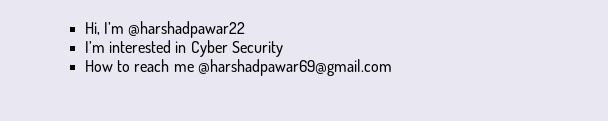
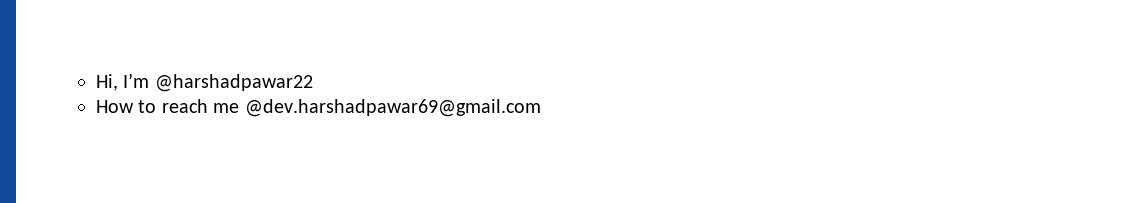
- I’m interested in Cyber Security
- How to reach me @harshadpawar69@gmail.com
+ How to reach me @dev.harshadpawar69@gmail.com

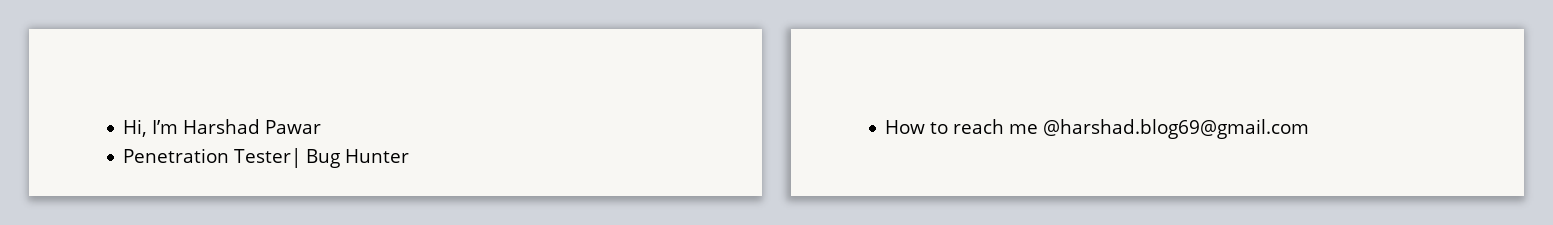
- Hi, I’m @harshadpawar22
+ Hi, I’m Harshad Pawar
+ Penetration Tester| Bug Hunter
- How to reach me @dev.harshadpawar69@gmail.com
+ How to reach me @harshad.blog69@gmail.com

